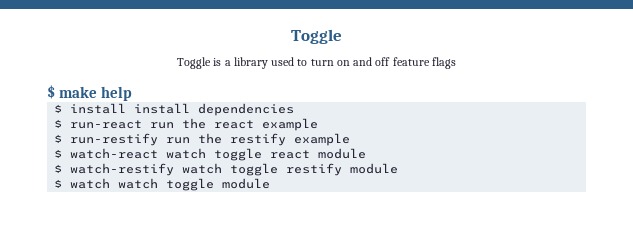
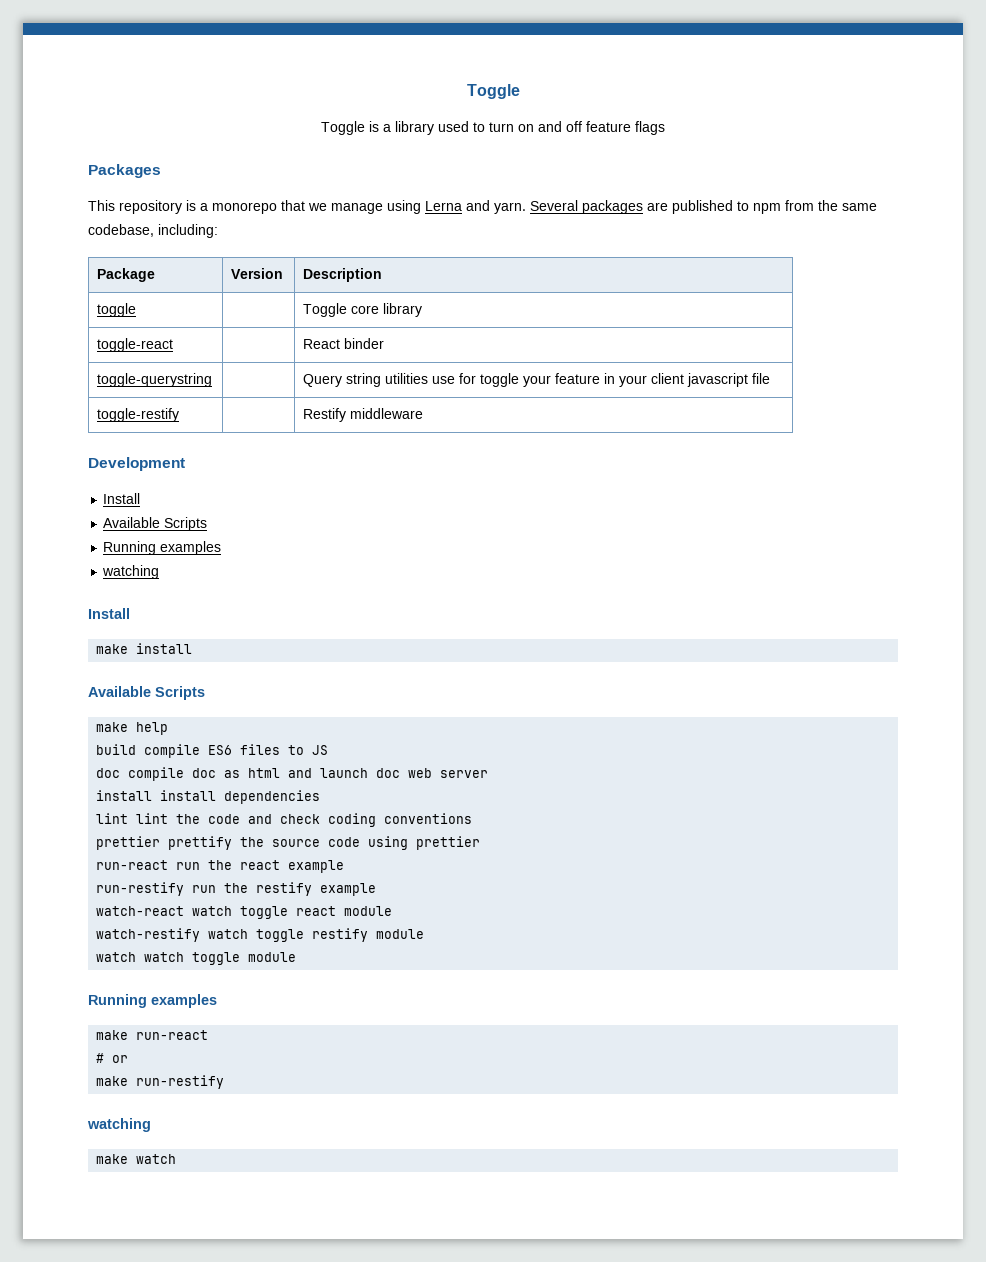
- $ make help
- $ install install dependencies
- $ run-react run the react example
+ Packages
+ This repository is a monorepo that we manage using Lerna and yarn. Several packages are published to npm from the same codebase, including:
+ Package | Version | Description
+ toggle | | Toggle core library
+ toggle-react | | React binder
+ toggle-querystring | | Query string utilities use for toggle your feature in your client javascript file
+ toggle-restify | | Restify middleware
+ Development
+ Install
+ Available Scripts
+ Running examples
+ watching
+ Install
+ make install
+ Available Scripts
+ make help
+ build compile ES6 files to JS
+ doc compile doc as html and launch doc web server
+ install install dependencies
+ lint lint the code and check coding conventions
+ prettier prettify the source code using prettier
+ run-react run the react example
- $ run-restify run the restify example
+ run-restify run the restify example
- $ watch-react watch toggle react module
+ watch-react watch toggle react module
- $ watch-restify watch toggle restify module
+ watch-restify watch toggle restify module
- $ watch watch toggle module
+ watch watch toggle module
+ Running examples
+ make run-react
+ # or
+ make run-restify
+ watching
+ make watch

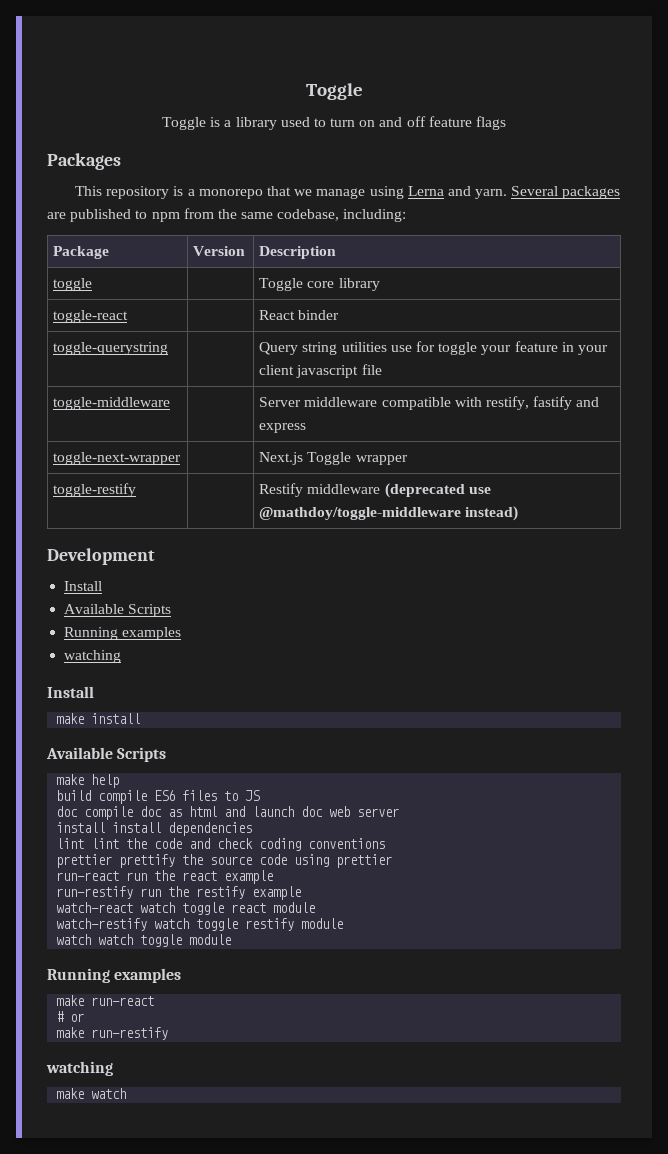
+ toggle-middleware | | Server middleware compatible with restify, fastify and express
+ toggle-next-wrapper | | Next.js Toggle wrapper
- toggle-restify | | Restify middleware
+ toggle-restify | | Restify middleware (deprecated use @mathdoy/toggle-middleware instead)

